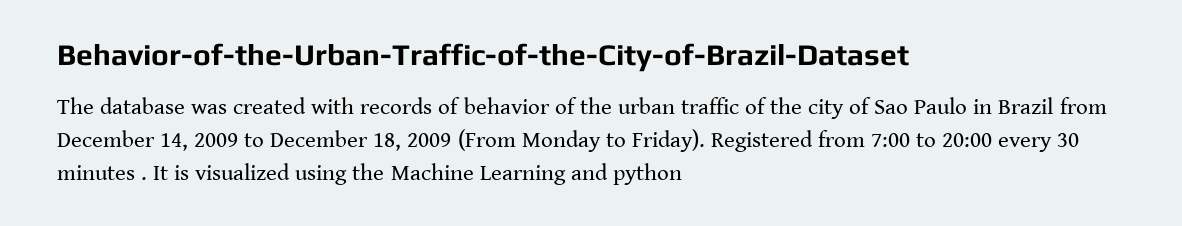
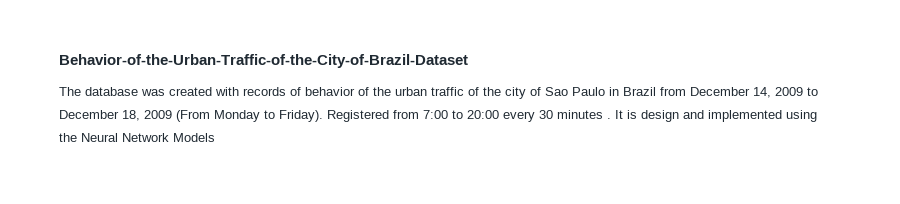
- It is visualized using the Machine Learning and python
+ It is design and implemented using the Neural Network Models

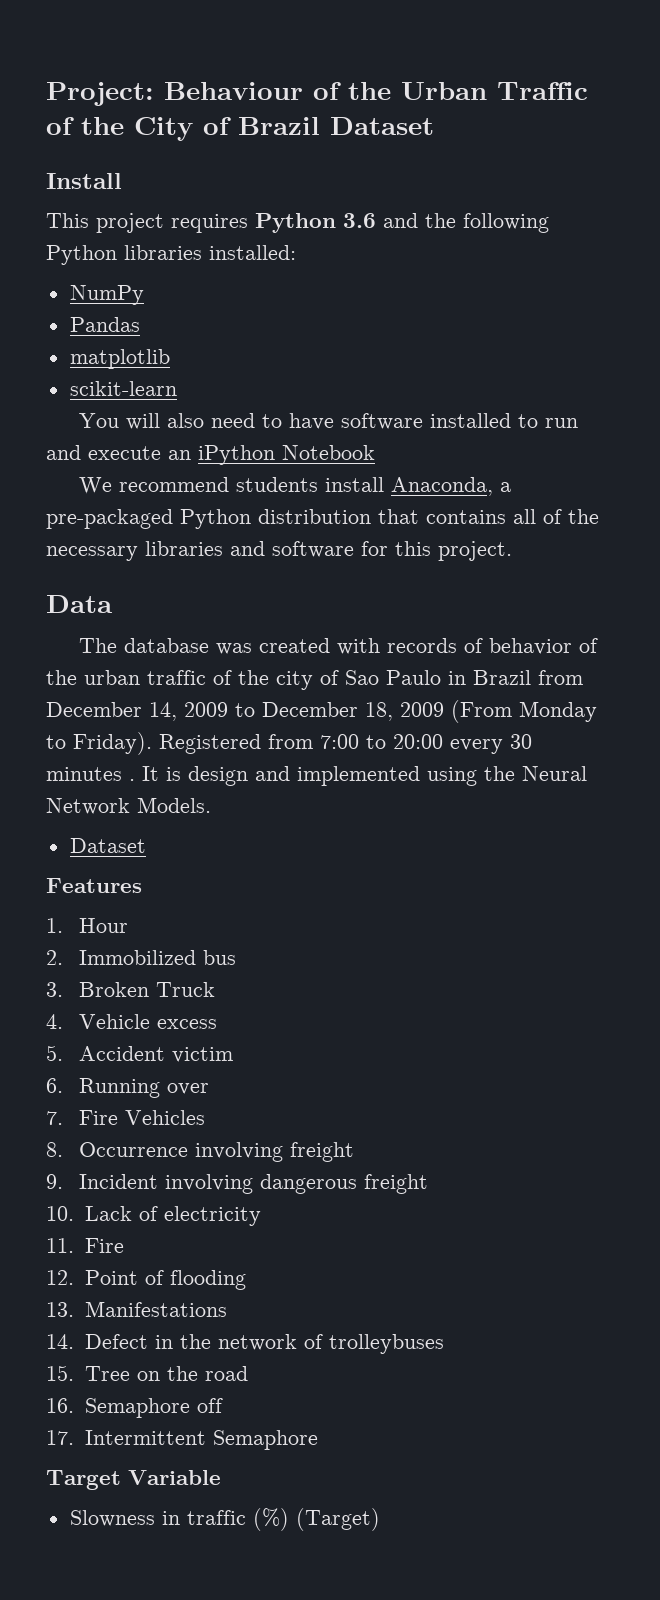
- Behavior-of-the-Urban-Traffic-of-the-City-of-Brazil-Dataset
+ Project: Behaviour of the Urban Traffic of the City of Brazil Dataset
+ Install
+ This project requires Python 3.6 and the following Python libraries installed:
+ NumPy
+ Pandas
+ matplotlib
+ scikit-learn
+ You will also need to have software installed to run and execute an iPython Notebook
+ We recommend students install Anaconda, a pre-packaged Python distribution that contains all of the necessary libraries and software for this project.
+ Data
- It is design and implemented using the Neural Network Models
+ It is design and implemented using the Neural Network Models.
+ Dataset
+ Features
+ 1. Hour
+ 2. Immobilized bus
+ 3. Broken Truck
+ 4. Vehicle excess
+ 5. Accident victim
+ 6. Running over
+ 7. Fire Vehicles
+ 8. Occurrence involving freight
+ 9. Incident involving dangerous freight
+ 10. Lack of electricity
+ 11. Fire
+ 12. Point of flooding
+ 13. Manifestations
+ 14. Defect in the network of trolleybuses
+ 15. Tree on the road
+ 16. Semaphore off
+ 17. Intermittent Semaphore
+ Target Variable
+ Slowness in traffic (%) (Target)

